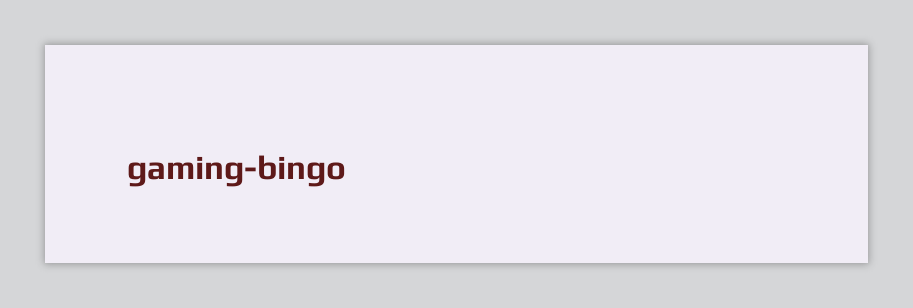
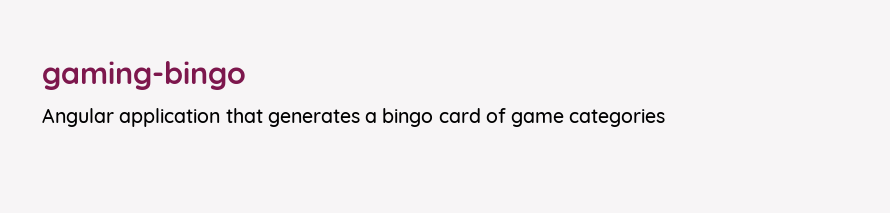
+ Angular application that generates a bingo card of game categories

